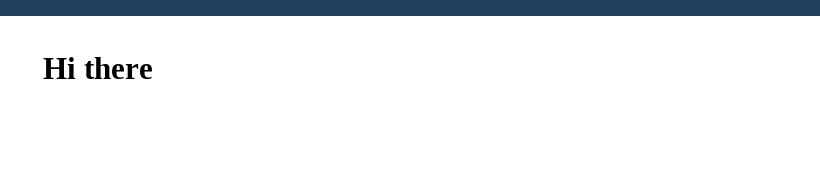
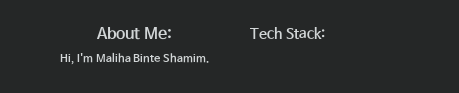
- Hi there
+ About Me:
+ Hi, I'm Maliha Binte Shamim.
+ Tech Stack:

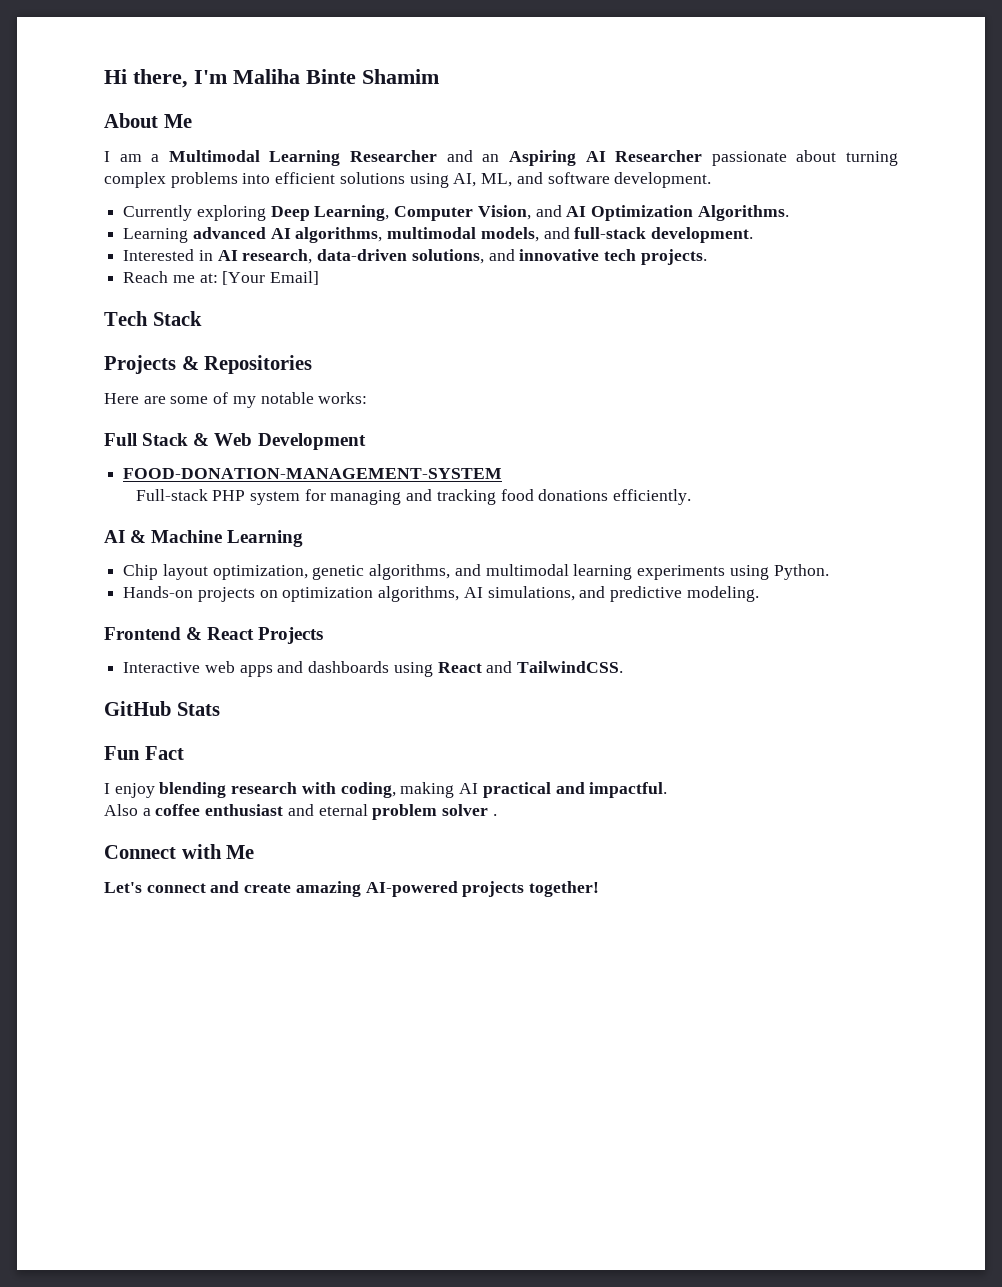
- About Me:
- Hi, I'm Maliha Binte Shamim.
- Tech Stack:
+ Hi there, I'm Maliha Binte Shamim
+ About Me
+ I am a Multimodal Learning Researcher and an Aspiring AI Researcher passionate about turning complex problems into efficient solutions using AI, ML, and software development.
+ Currently exploring Deep Learning, Computer Vision, and AI Optimization Algorithms.
+ Learning advanced AI algorithms, multimodal models, and full-stack development.
+ Interested in AI research, data-driven solutions, and innovative tech projects.
+ Reach me at: [Your Email]
+ Tech Stack
+ Projects & Repositories
+ Here are some of my notable works:
+ Full Stack & Web Development
+ FOOD-DONATION-MANAGEMENT-SYSTEM
+ Full-stack PHP system for managing and tracking food donations efficiently.
+ AI & Machine Learning
+ Chip layout optimization, genetic algorithms, and multimodal learning experiments using Python.
+ Hands-on projects on optimization algorithms, AI simulations, and predictive modeling.
+ Frontend & React Projects
+ Interactive web apps and dashboards using React and TailwindCSS.
+ GitHub Stats
+ Fun Fact
+ I enjoy blending research with coding, making AI practical and impactful.
+ Also a coffee enthusiast and eternal problem solver .
+ Connect with Me
+ Let's connect and create amazing AI-powered projects together!

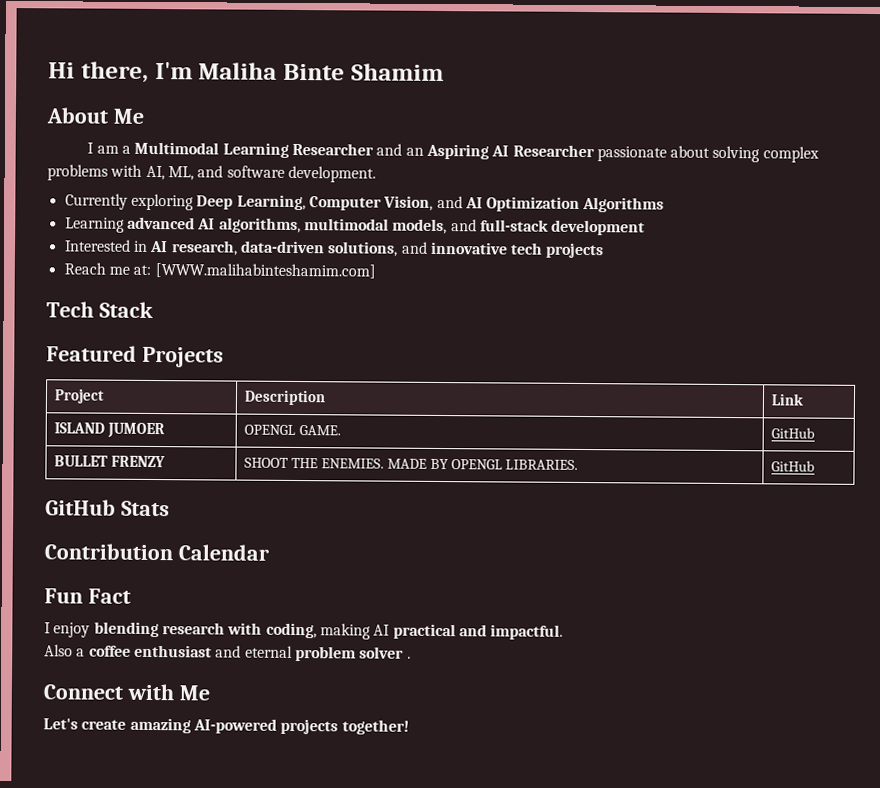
- I am a Multimodal Learning Researcher and an Aspiring AI Researcher passionate about turning complex problems into efficient solutions using AI, ML, and software development.
+ I am a Multimodal Learning Researcher and an Aspiring AI Researcher passionate about solving complex problems with AI, ML, and software development.
- Currently exploring Deep Learning, Computer Vision, and AI Optimization Algorithms.
+ Currently exploring Deep Learning, Computer Vision, and AI Optimization Algorithms
- Learning advanced AI algorithms, multimodal models, and full-stack development.
+ Learning advanced AI algorithms, multimodal models, and full-stack development
- Interested in AI research, data-driven solutions, and innovative tech projects.
+ Interested in AI research, data-driven solutions, and innovative tech projects
- Reach me at: [Your Email]
+ Reach me at: [WWW.malihabinteshamim.com]
- Projects & Repositories
- Here are some of my notable works:
- Full Stack & Web Development
- FOOD-DONATION-MANAGEMENT-SYSTEM
- Full-stack PHP system for managing and tracking food donations efficiently.
- AI & Machine Learning
- Chip layout optimization, genetic algorithms, and multimodal learning experiments using Python.
- Hands-on projects on optimization algorithms, AI simulations, and predictive modeling.
- Frontend & React Projects
- Interactive web apps and dashboards using React and TailwindCSS.
+ Featured Projects
+ Project | Description | Link
+ ISLAND JUMOER | OPENGL GAME. | GitHub
+ BULLET FRENZY | SHOOT THE ENEMIES. MADE BY OPENGL LIBRARIES. | GitHub
+ Contribution Calendar
- Let's connect and create amazing AI-powered projects together!
+ Let's create amazing AI-powered projects together!

